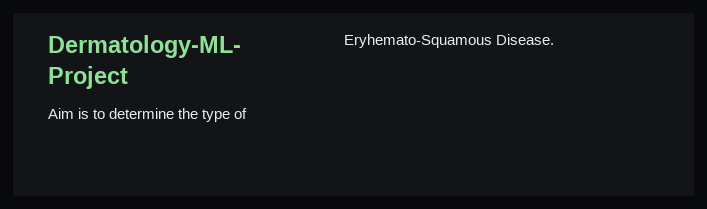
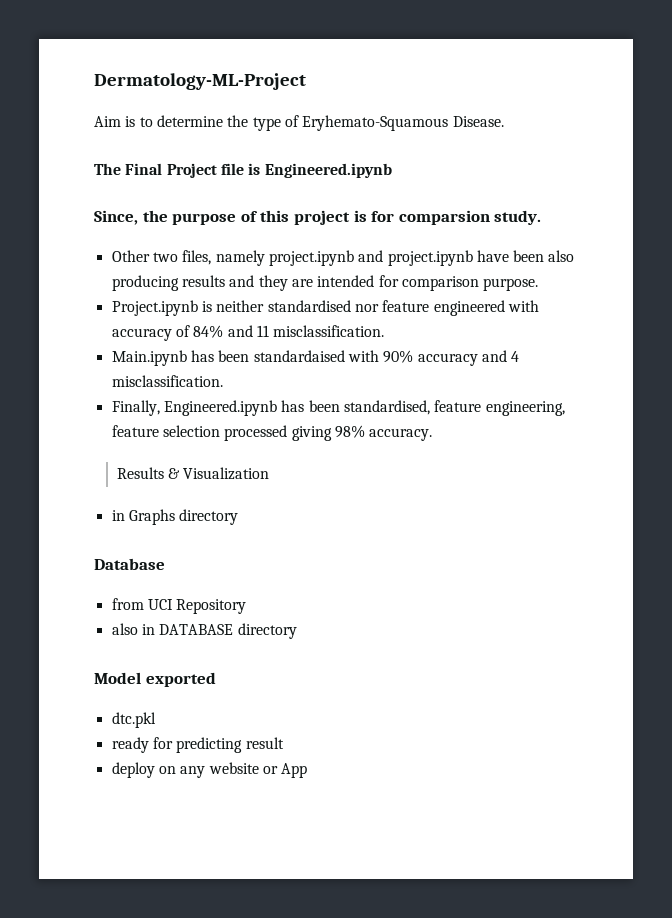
+ The Final Project file is Engineered.ipynb
+ Since, the purpose of this project is for comparsion study.
+ Other two files, namely project.ipynb and project.ipynb have been also producing results and they are intended for comparison purpose.
+ Project.ipynb is neither standardised nor feature engineered with accuracy of 84% and 11 misclassification.
+ Main.ipynb has been standardaised with 90% accuracy and 4 misclassification.
+ Finally, Engineered.ipynb has been standardised, feature engineering, feature selection processed giving 98% accuracy.
+ Results & Visualization
+ in Graphs directory
+ Database
+ from UCI Repository
+ also in DATABASE directory
+ Model exported
+ dtc.pkl
+ ready for predicting result
+ deploy on any website or App

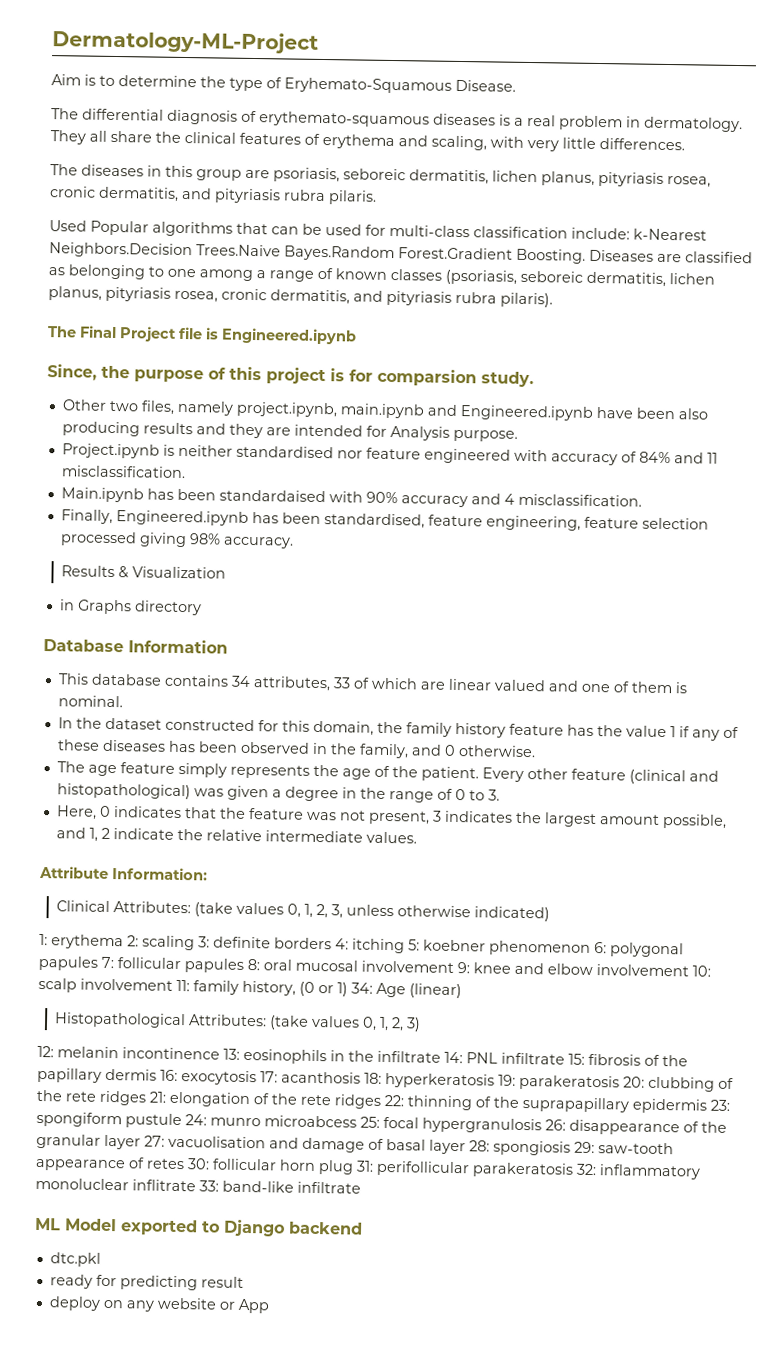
+ The differential diagnosis of erythemato-squamous diseases is a real problem in dermatology. They all share the clinical features of erythema and scaling, with very little differences.
+ The diseases in this group are psoriasis, seboreic dermatitis, lichen planus, pityriasis rosea, cronic dermatitis, and pityriasis rubra pilaris.
+ Used Popular algorithms that can be used for multi-class classification include: k-Nearest Neighbors.Decision Trees.Naive Bayes.Random Forest.Gradient Boosting. Diseases are classified as belonging to one among a range of known classes (psoriasis, seboreic dermatitis, lichen planus, pityriasis rosea, cronic dermatitis, and pityriasis rubra pilaris).
- Other two files, namely project.ipynb and project.ipynb have been also producing results and they are intended for comparison purpose.
+ Other two files, namely project.ipynb, main.ipynb and Engineered.ipynb have been also producing results and they are intended for Analysis purpose.
- Database
- from UCI Repository
- also in DATABASE directory
- Model exported
+ Database Information
+ This database contains 34 attributes, 33 of which are linear valued and one of them is nominal.
+ In the dataset constructed for this domain, the family history feature has the value 1 if any of these diseases has been observed in the family, and 0 otherwise.
+ The age feature simply represents the age of the patient. Every other feature (clinical and histopathological) was given a degree in the range of 0 to 3.
+ Here, 0 indicates that the feature was not present, 3 indicates the largest amount possible, and 1, 2 indicate the relative intermediate values.
+ Attribute Information:
+ Clinical Attributes: (take values 0, 1, 2, 3, unless otherwise indicated)
+ 1: erythema 2: scaling 3: definite borders 4: itching 5: koebner phenomenon 6: polygonal papules 7: follicular papules 8: oral mucosal involvement 9: knee and elbow involvement 10: scalp involvement 11: family history, (0 or 1) 34: Age (linear)
+ Histopathological Attributes: (take values 0, 1, 2, 3)
+ 12: melanin incontinence 13: eosinophils in the infiltrate 14: PNL infiltrate 15: fibrosis of the papillary dermis 16: exocytosis 17: acanthosis 18: hyperkeratosis 19: parakeratosis 20: clubbing of the rete ridges 21: elongation of the rete ridges 22: thinning of the suprapapillary epidermis 23: spongiform pustule 24: munro microabcess 25: focal hypergranulosis 26: disappearance of the granular layer 27: vacuolisation and damage of basal layer 28: spongiosis 29: saw-tooth appearance of retes 30: follicular horn plug 31: perifollicular parakeratosis 32: inflammatory monoluclear inflitrate 33: band-like infiltrate
+ ML Model exported to Django backend

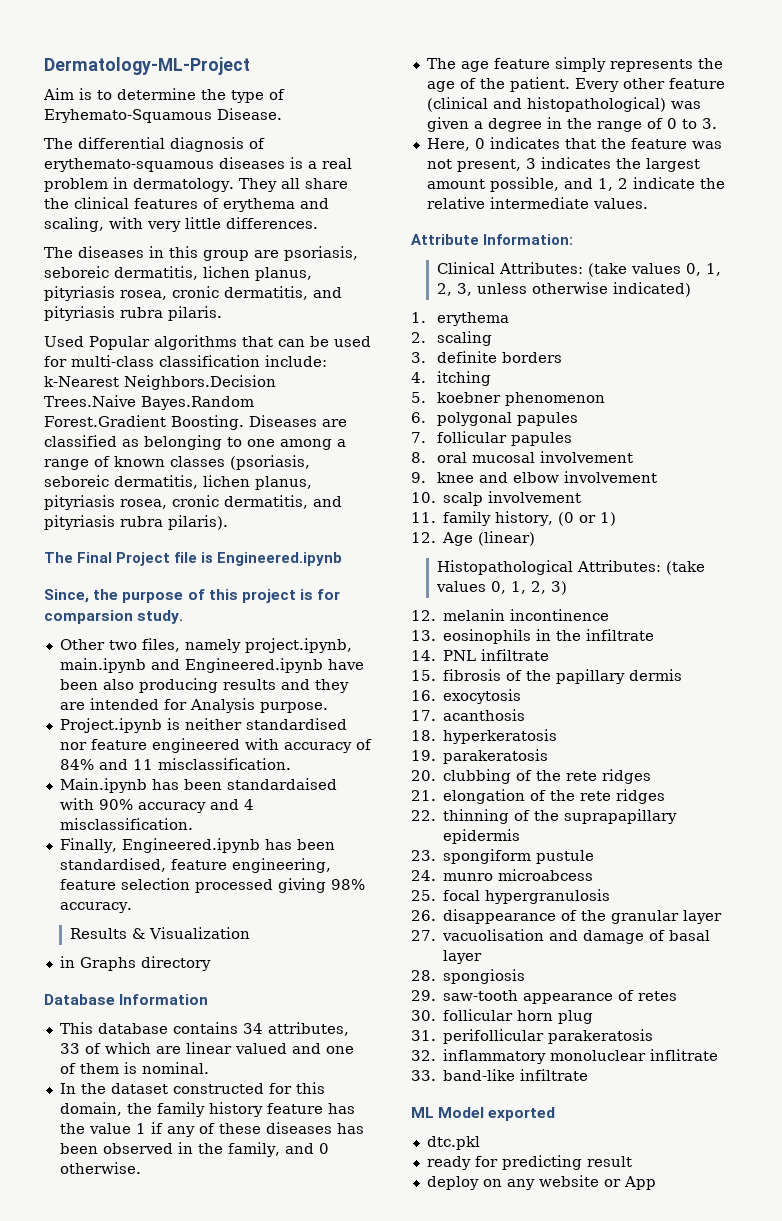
- 1: erythema 2: scaling 3: definite borders 4: itching 5: koebner phenomenon 6: polygonal papules 7: follicular papules 8: oral mucosal involvement 9: knee and elbow involvement 10: scalp involvement 11: family history, (0 or 1) 34: Age (linear)
+ 1. erythema
+ 2. scaling
+ 3. definite borders
+ 4. itching
+ 5. koebner phenomenon
+ 6. polygonal papules
+ 7. follicular papules
+ 8. oral mucosal involvement
+ 9. knee and elbow involvement
+ 10. scalp involvement
+ 11. family history, (0 or 1)
+ 12. Age (linear)
- 12: melanin incontinence 13: eosinophils in the infiltrate 14: PNL infiltrate 15: fibrosis of the papillary dermis 16: exocytosis 17: acanthosis 18: hyperkeratosis 19: parakeratosis 20: clubbing of the rete ridges 21: elongation of the rete ridges 22: thinning of the suprapapillary epidermis 23: spongiform pustule 24: munro microabcess 25: focal hypergranulosis 26: disappearance of the granular layer 27: vacuolisation and damage of basal layer 28: spongiosis 29: saw-tooth appearance of retes 30: follicular horn plug 31: perifollicular parakeratosis 32: inflammatory monoluclear inflitrate 33: band-like infiltrate
+ 12. melanin incontinence
+ 13. eosinophils in the infiltrate
+ 14. PNL infiltrate
+ 15. fibrosis of the papillary dermis
+ 16. exocytosis
+ 17. acanthosis
+ 18. hyperkeratosis
+ 19. parakeratosis
+ 20. clubbing of the rete ridges
+ 21. elongation of the rete ridges
+ 22. thinning of the suprapapillary epidermis
+ 23. spongiform pustule
+ 24. munro microabcess
+ 25. focal hypergranulosis
+ 26. disappearance of the granular layer
+ 27. vacuolisation and damage of basal layer
+ 28. spongiosis
+ 29. saw-tooth appearance of retes
+ 30. follicular horn plug
+ 31. perifollicular parakeratosis
+ 32. inflammatory monoluclear inflitrate
+ 33. band-like infiltrate
- ML Model exported to Django backend
+ ML Model exported

